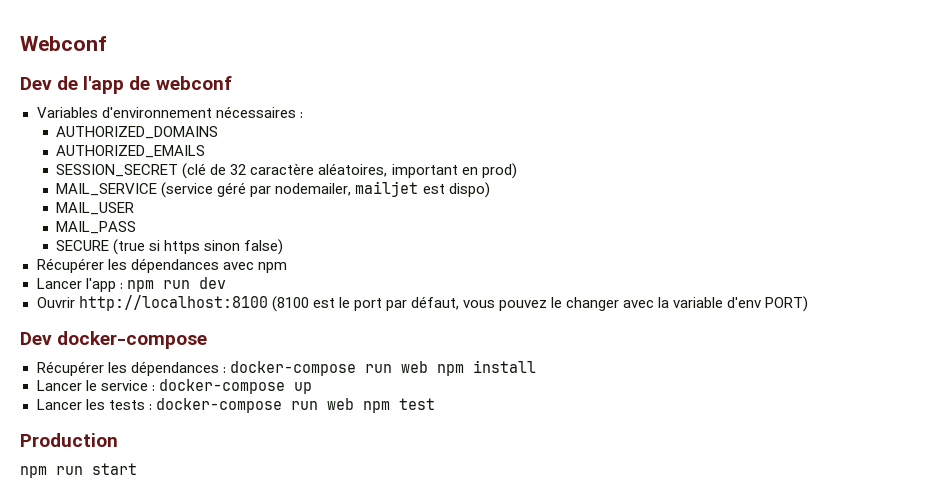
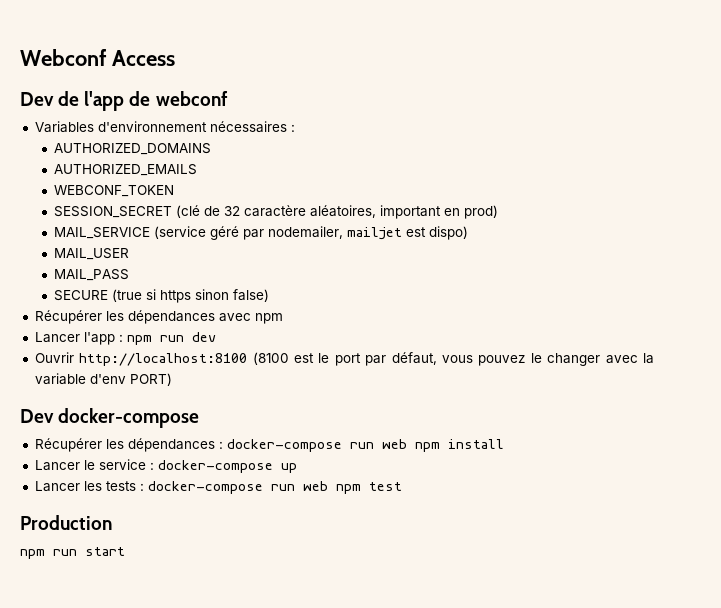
- Webconf
+ Webconf Access
+ WEBCONF_TOKEN

